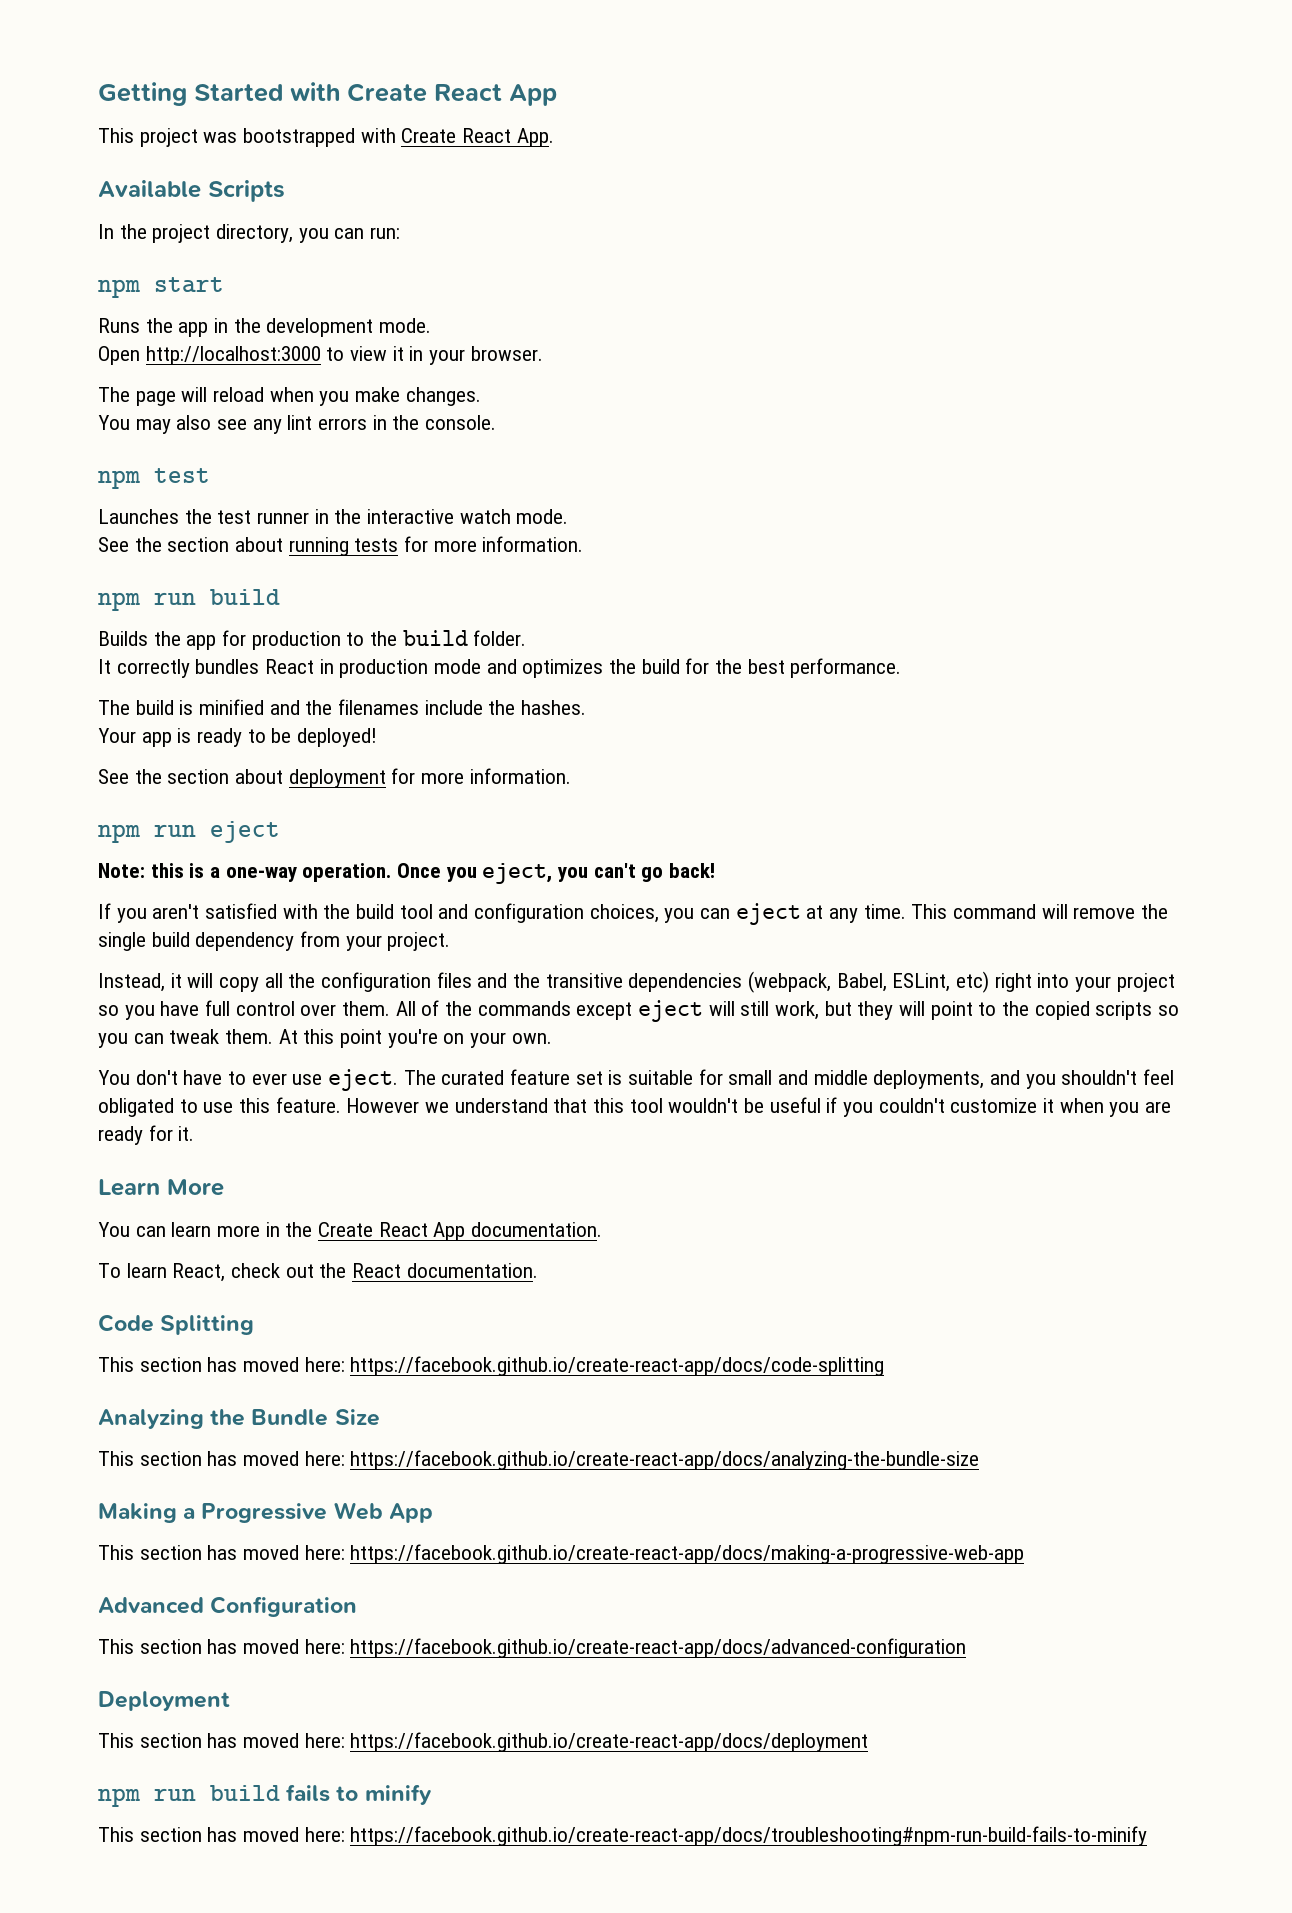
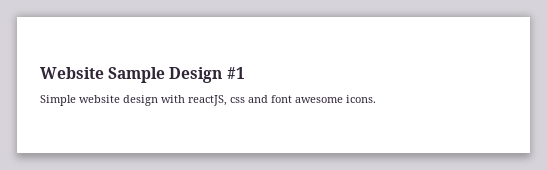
- Getting Started with Create React App
- This project was bootstrapped with Create React App.
- Available Scripts
- In the project directory, you can run:
- npm start
- Runs the app in the development mode.
- Open http://localhost:3000 to view it in your browser.
- The page will reload when you make changes.
- You may also see any lint errors in the console.
- npm test
- Launches the test runner in the interactive watch mode.
- See the section about running tests for more information.
- npm run build
- Builds the app for production to the build folder.
- It correctly bundles React in production mode and optimizes the build for the best performance.
- The build is minified and the filenames include the hashes.
- Your app is ready to be deployed!
- See the section about deployment for more information.
- npm run eject
- Note: this is a one-way operation. Once you eject, you can't go back!
- If you aren't satisfied with the build tool and configuration choices, you can eject at any time. This command will remove the single build dependency from your project.
- Instead, it will copy all the configuration files and the transitive dependencies (webpack, Babel, ESLint, etc) right into your project so you have full control over them. All of the commands except eject will still work, but they will point to the copied scripts so you can tweak them. At this point you're on your own.
- You don't have to ever use eject. The curated feature set is suitable for small and middle deployments, and you shouldn't feel obligated to use this feature. However we understand that this tool wouldn't be useful if you couldn't customize it when you are ready for it.
- Learn More
- You can learn more in the Create React App documentation.
- To learn React, check out the React documentation.
- Code Splitting
- This section has moved here: https://facebook.github.io/create-react-app/docs/code-splitting
- Analyzing the Bundle Size
- This section has moved here: https://facebook.github.io/create-react-app/docs/analyzing-the-bundle-size
- Making a Progressive Web App
- This section has moved here: https://facebook.github.io/create-react-app/docs/making-a-progressive-web-app
- Advanced Configuration
- This section has moved here: https://facebook.github.io/create-react-app/docs/advanced-configuration
- Deployment
- This section has moved here: https://facebook.github.io/create-react-app/docs/deployment
- npm run build fails to minify
- This section has moved here: https://facebook.github.io/create-react-app/docs/troubleshooting#npm-run-build-fails-to-minify
+ Website Sample Design #1
+ Simple website design with reactJS, css and font awesome icons.

